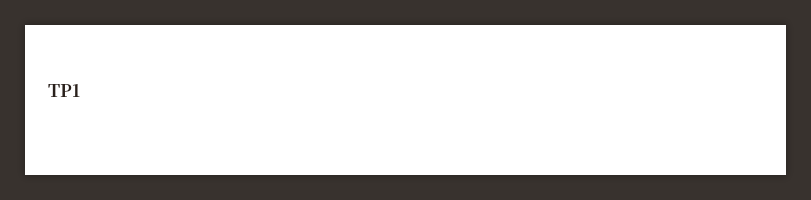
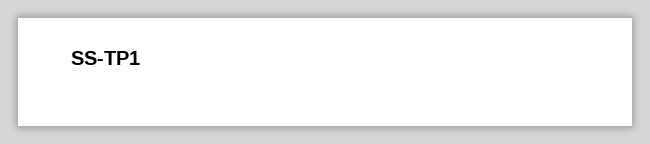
- TP1
+ SS-TP1

